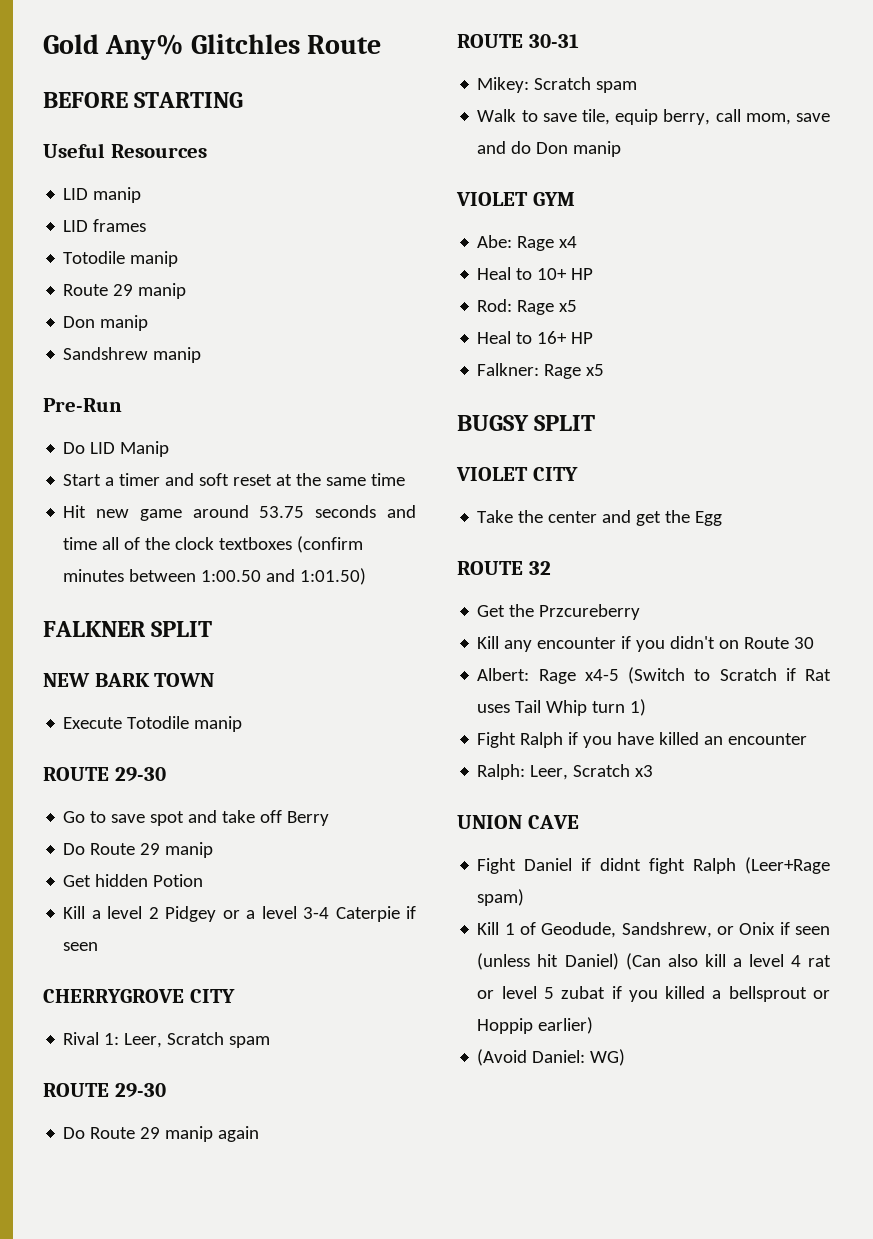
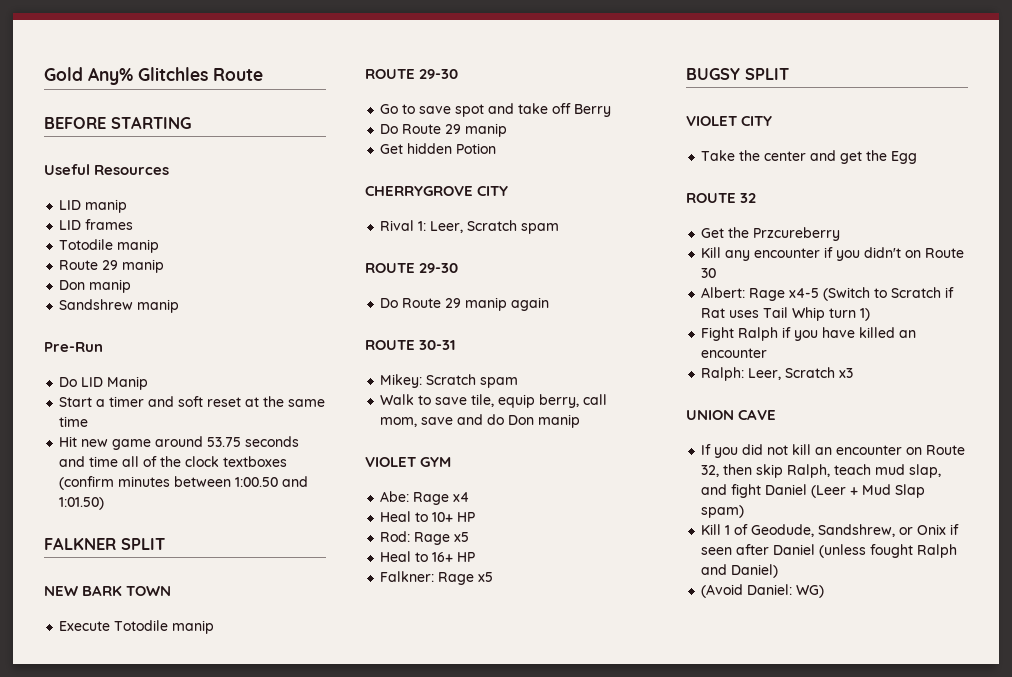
- Kill a level 2 Pidgey or a level 3-4 Caterpie if seen
- Fight Daniel if didnt fight Ralph (Leer+Rage spam)
+ If you did not kill an encounter on Route 32, then skip Ralph, teach mud slap, and fight Daniel (Leer + Mud Slap spam)
- Kill 1 of Geodude, Sandshrew, or Onix if seen (unless hit Daniel) (Can also kill a level 4 rat or level 5 zubat if you killed a bellsprout or Hoppip earlier)
+ Kill 1 of Geodude, Sandshrew, or Onix if seen after Daniel (unless fought Ralph and Daniel)

